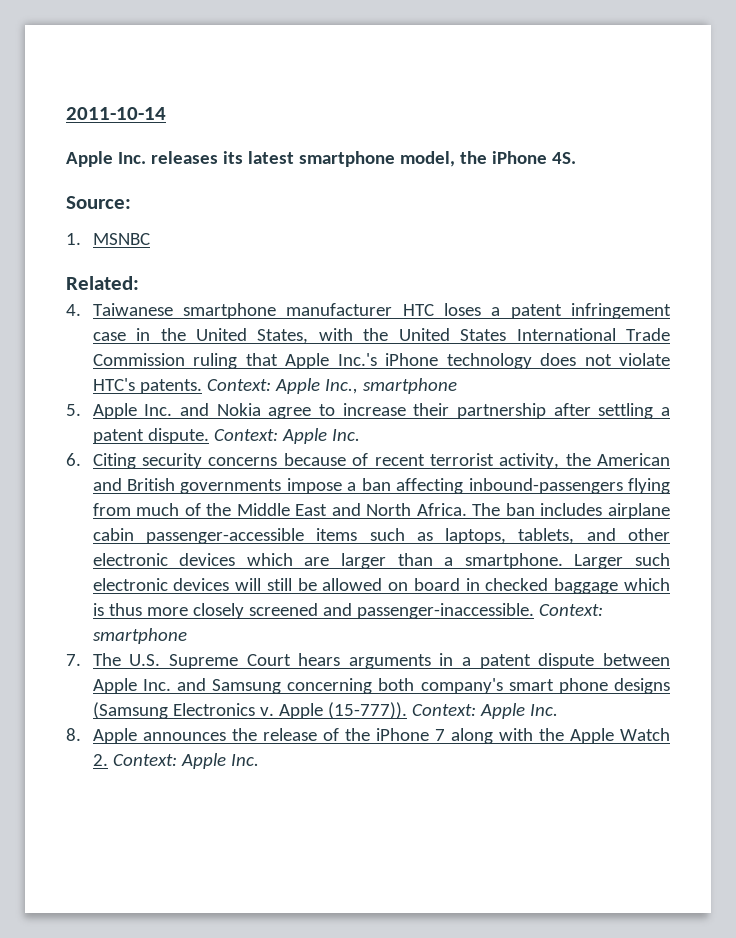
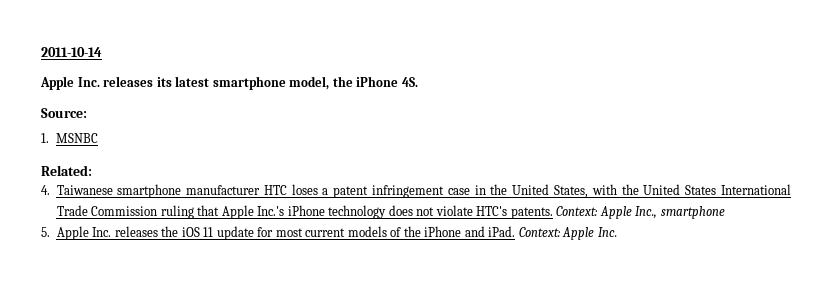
- 5. Apple Inc. and Nokia agree to increase their partnership after settling a patent dispute. Context: Apple Inc.
- 6. Citing security concerns because of recent terrorist activity, the American and British governments impose a ban affecting inbound-passengers flying from much of the Middle East and North Africa. The ban includes airplane cabin passenger-accessible items such as laptops, tablets, and other electronic devices which are larger than a smartphone. Larger such electronic devices will still be allowed on board in checked baggage which is thus more closely screened and passenger-inaccessible. Context: smartphone
- 7. The U.S. Supreme Court hears arguments in a patent dispute between Apple Inc. and Samsung concerning both company's smart phone designs (Samsung Electronics v. Apple (15-777)). Context: Apple Inc.
- 8. Apple announces the release of the iPhone 7 along with the Apple Watch 2. Context: Apple Inc.
+ 5. Apple Inc. releases the iOS 11 update for most current models of the iPhone and iPad. Context: Apple Inc.

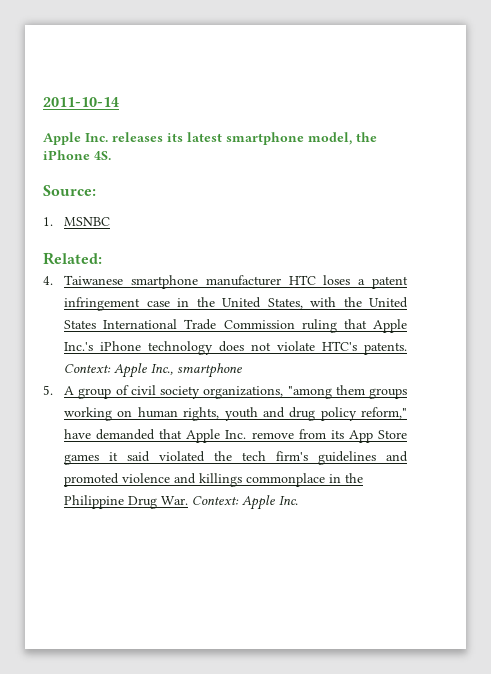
- 5. Apple Inc. releases the iOS 11 update for most current models of the iPhone and iPad. Context: Apple Inc.
+ 5. A group of civil society organizations, "among them groups working on human rights, youth and drug policy reform," have demanded that Apple Inc. remove from its App Store games it said violated the tech firm's guidelines and promoted violence and killings commonplace in the Philippine Drug War. Context: Apple Inc.

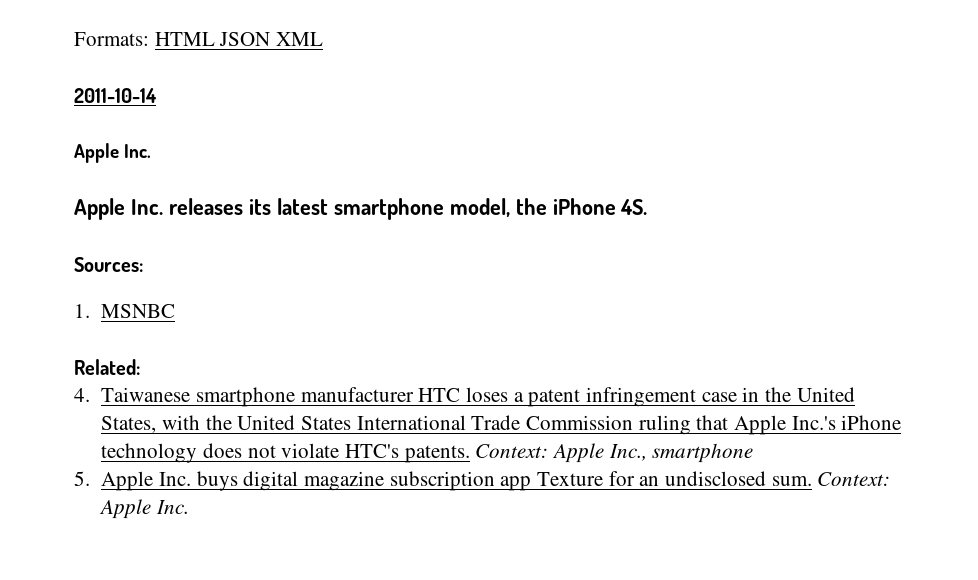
+ Formats: HTML JSON XML
  2011-10-14
+ Apple Inc.
- Source:
+ Sources:
- 5. A group of civil society organizations, "among them groups working on human rights, youth and drug policy reform," have demanded that Apple Inc. remove from its App Store games it said violated the tech firm's guidelines and promoted violence and killings commonplace in the Philippine Drug War. Context: Apple Inc.
+ 5. Apple Inc. buys digital magazine subscription app Texture for an undisclosed sum. Context: Apple Inc.

